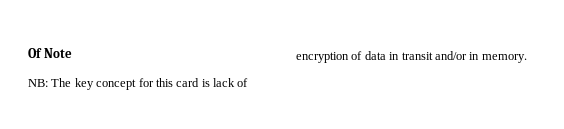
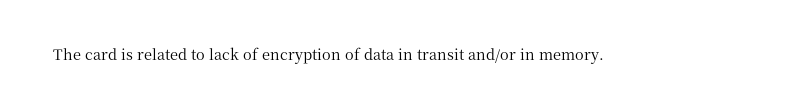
- Of Note
- NB: The key concept for this card is lack of encryption of data in transit and/or in memory.
+ The card is related to lack of encryption of data in transit and/or in memory.

